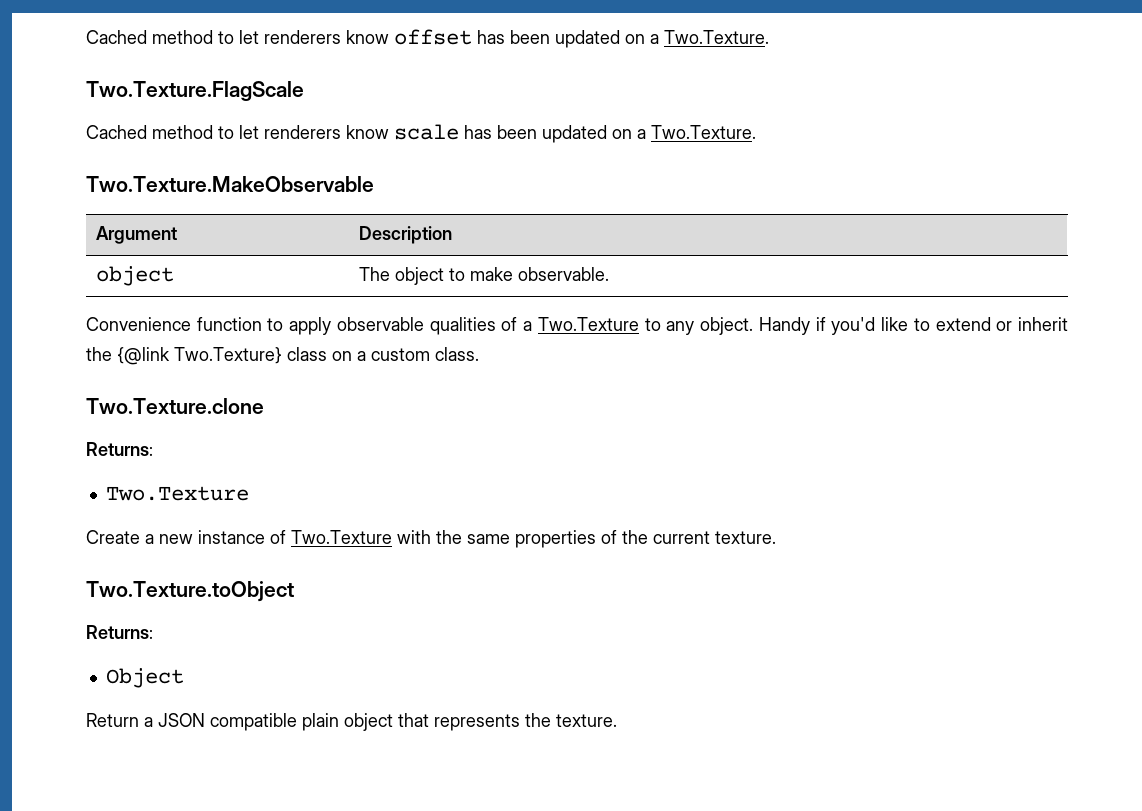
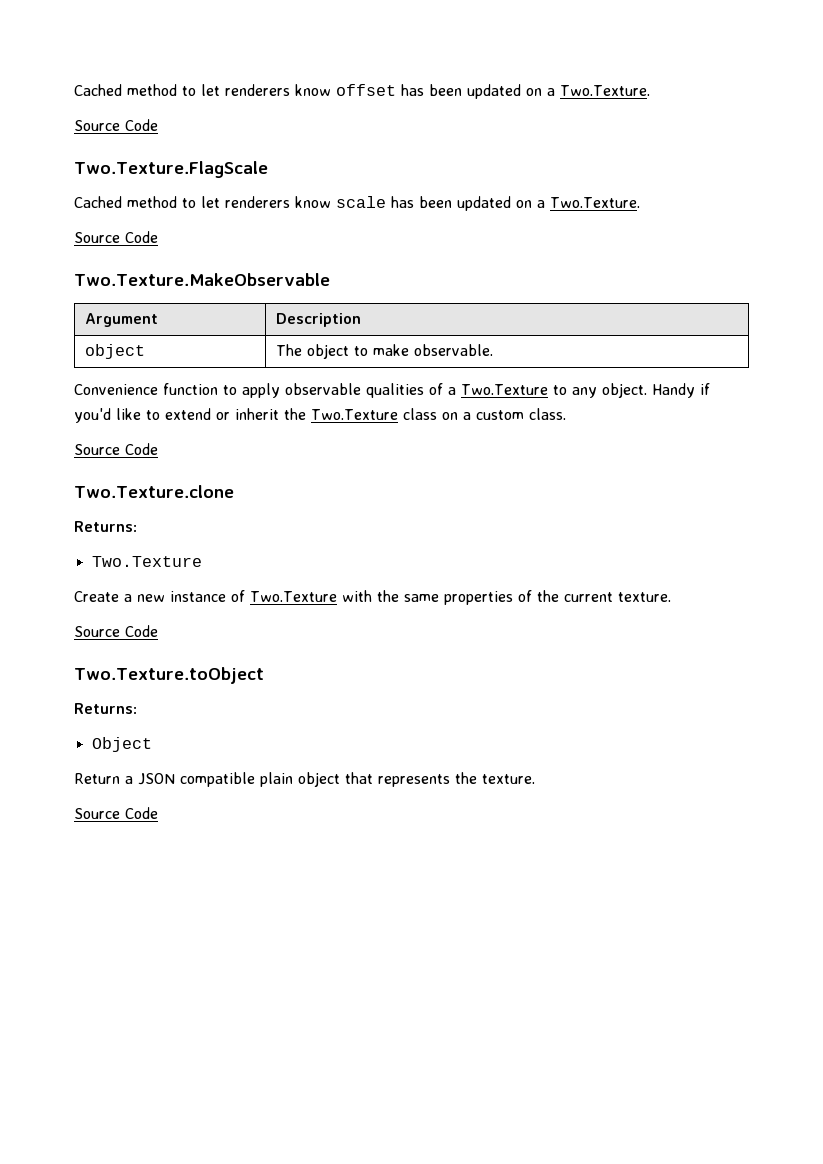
  Cached method to let renderers know offset has been updated on a Two.Texture.
+ Source Code
  Cached method to let renderers know scale has been updated on a Two.Texture.
+ Source Code
- Handy if you'd like to extend or inherit the {@link Two.Texture} class on a custom class.
+ Handy if you'd like to extend or inherit the Two.Texture class on a custom class.
+ Source Code
  Create a new instance of Two.Texture with the same properties of the current texture.
+ Source Code
  Return a JSON compatible plain object that represents the texture.
+ Source Code

